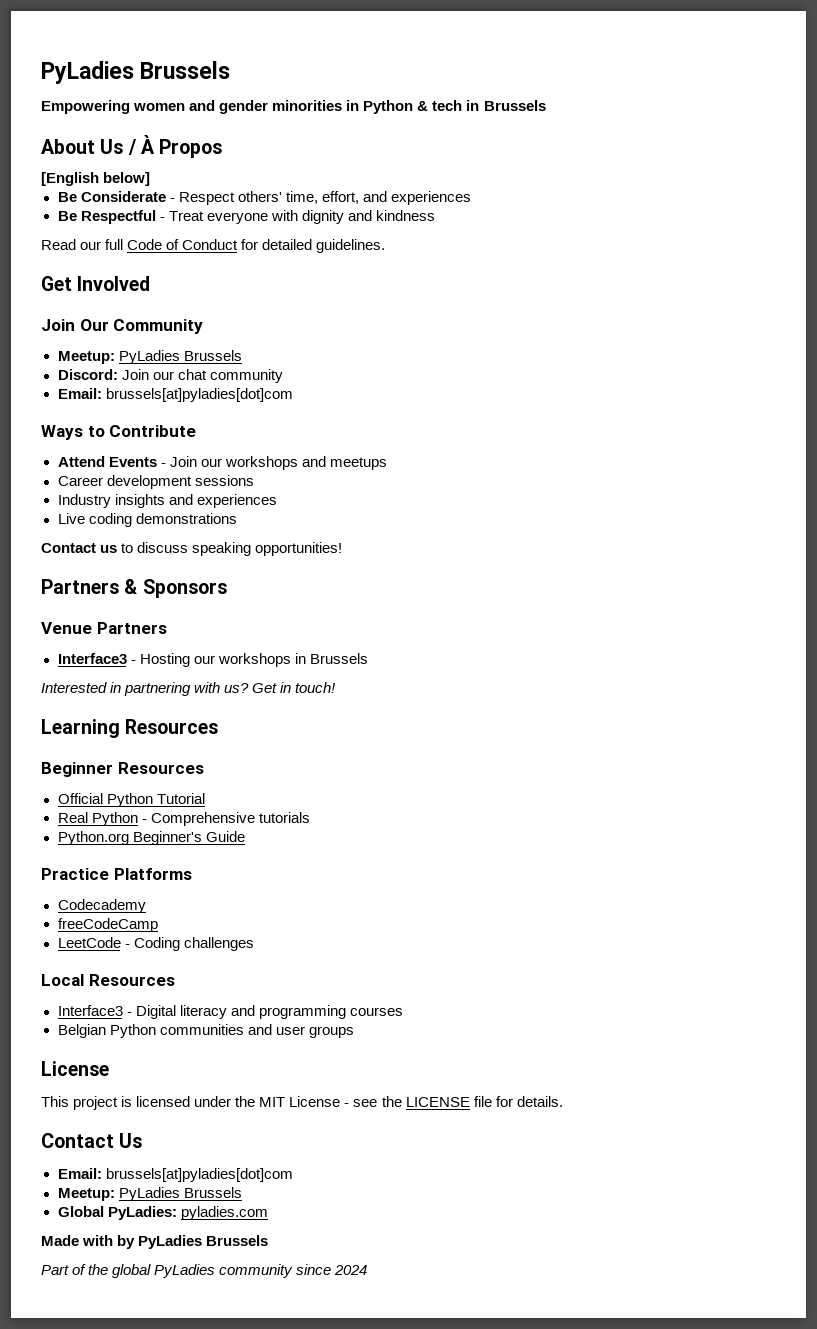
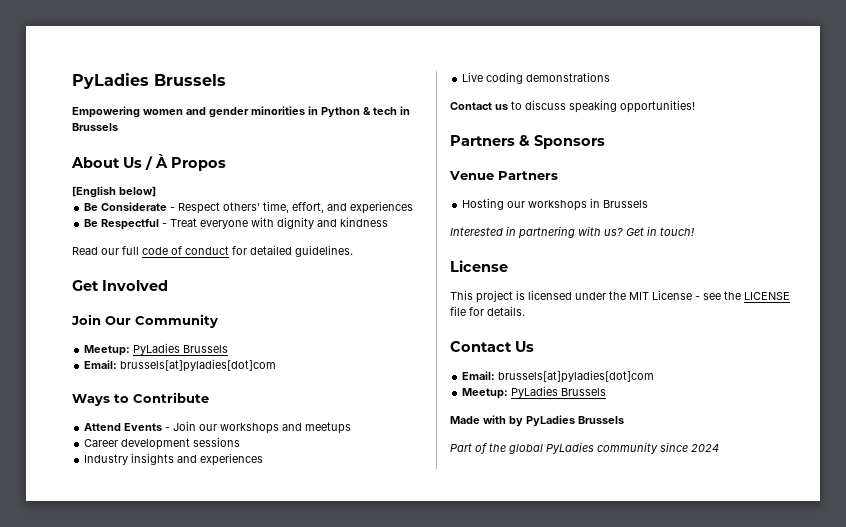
- Read our full Code of Conduct for detailed guidelines.
+ Read our full code of conduct for detailed guidelines.
- Discord: Join our chat community
- Interface3 - Hosting our workshops in Brussels
+ Hosting our workshops in Brussels
- Learning Resources
- Beginner Resources
- Official Python Tutorial
- Real Python - Comprehensive tutorials
- Python.org Beginner's Guide
- Practice Platforms
- Codecademy
- freeCodeCamp
- LeetCode - Coding challenges
- Local Resources
- Interface3 - Digital literacy and programming courses
- Belgian Python communities and user groups
- Global PyLadies: pyladies.com

